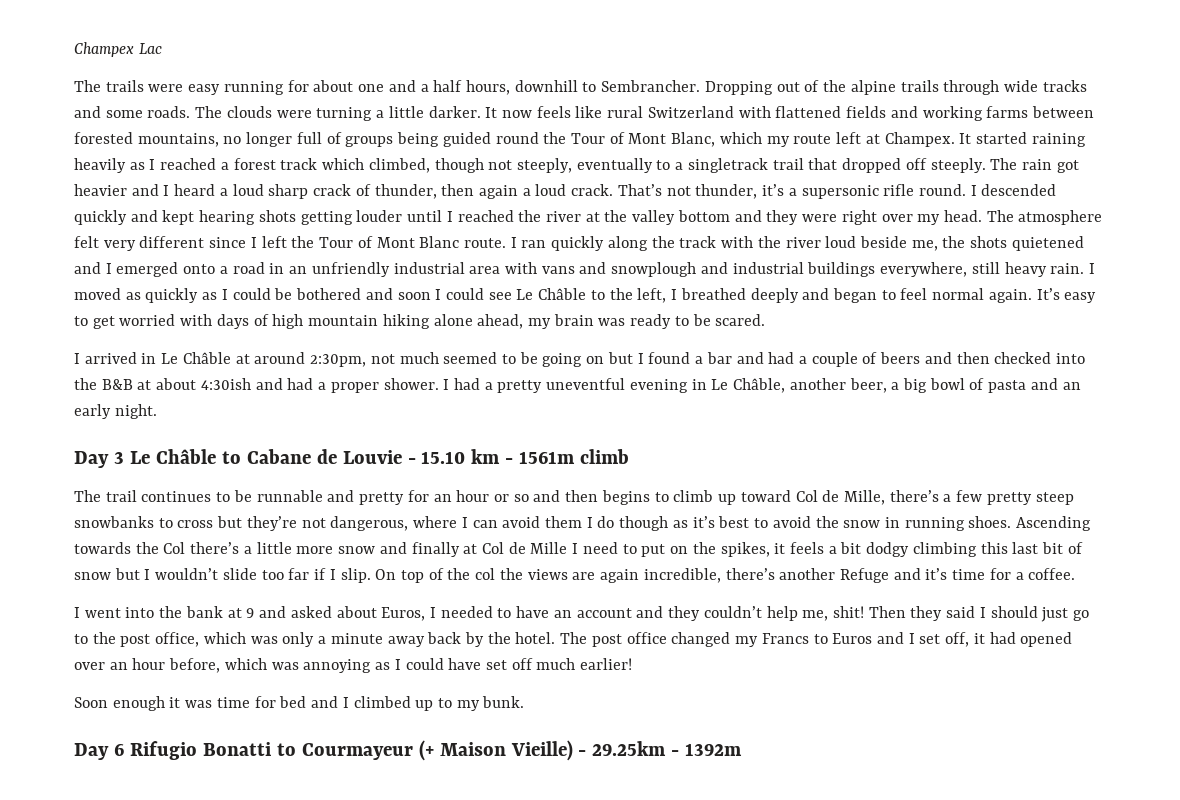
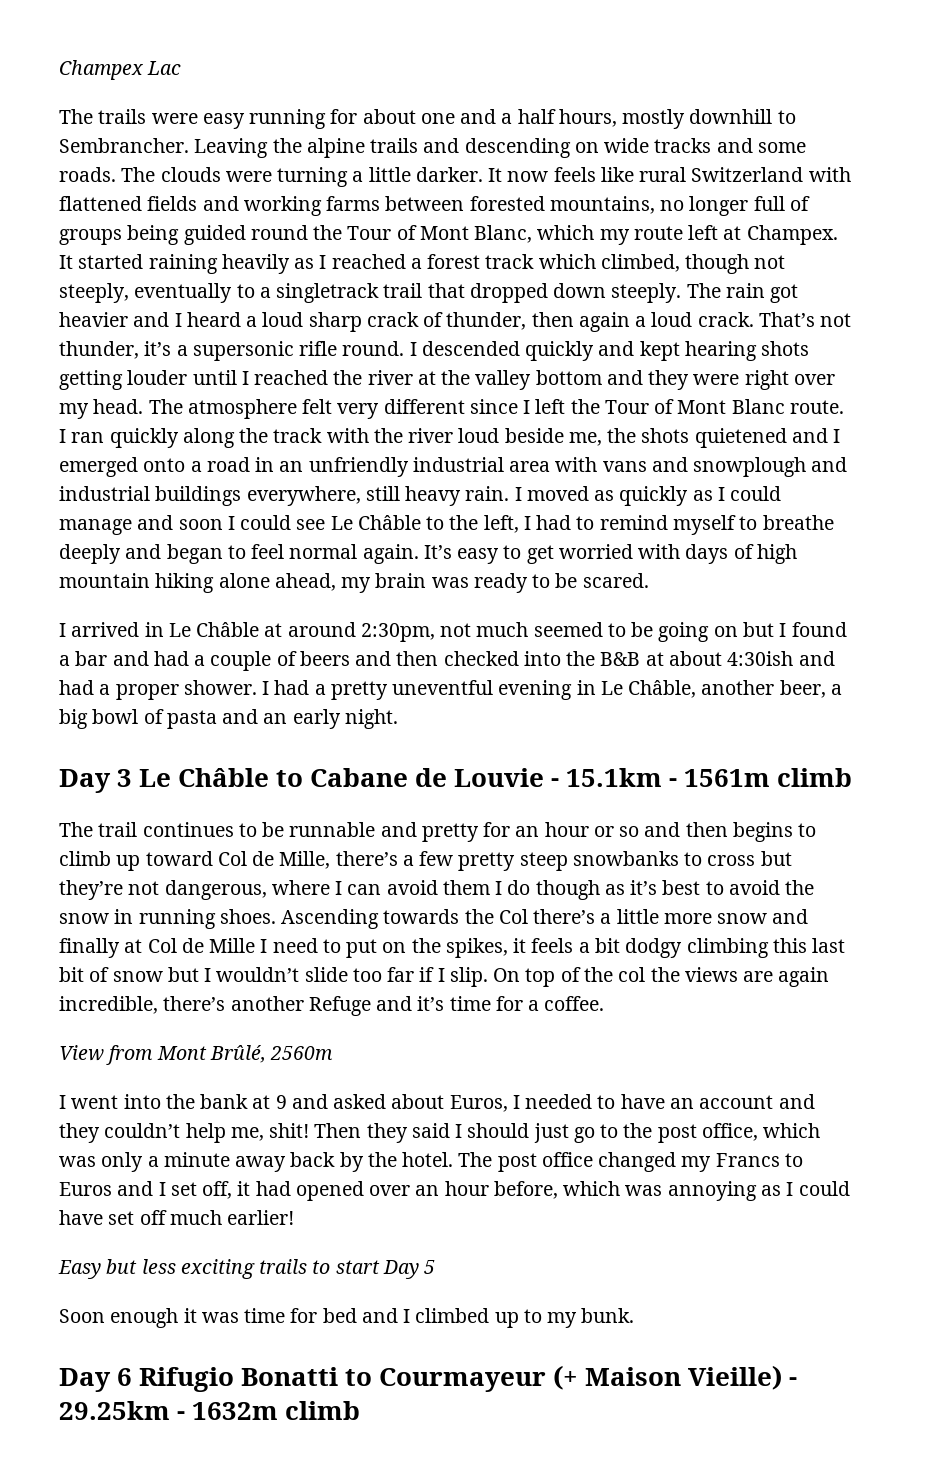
- The trails were easy running for about one and a half hours, downhill to Sembrancher.
+ The trails were easy running for about one and a half hours, mostly downhill to Sembrancher.
- Dropping out of the alpine trails through wide tracks and some roads.
+ Leaving the alpine trails and descending on wide tracks and some roads.
- It started raining heavily as I reached a forest track which climbed, though not steeply, eventually to a singletrack trail that dropped off steeply.
+ It started raining heavily as I reached a forest track which climbed, though not steeply, eventually to a singletrack trail that dropped down steeply.
- I moved as quickly as I could be bothered and soon I could see Le Châble to the left, I breathed deeply and began to feel normal again.
+ I moved as quickly as I could manage and soon I could see Le Châble to the left, I had to remind myself to breathe deeply and began to feel normal again.
- Day 3 Le Châble to Cabane de Louvie - 15.10 km - 1561m climb
+ Day 3 Le Châble to Cabane de Louvie - 15.1km - 1561m climb
+ View from Mont Brûlé, 2560m
+ Easy but less exciting trails to start Day 5
- Day 6 Rifugio Bonatti to Courmayeur (+ Maison Vieille) - 29.25km - 1392m
+ Day 6 Rifugio Bonatti to Courmayeur (+ Maison Vieille) - 29.25km - 1632m climb

